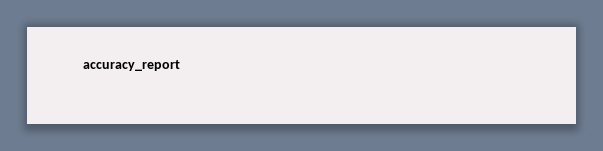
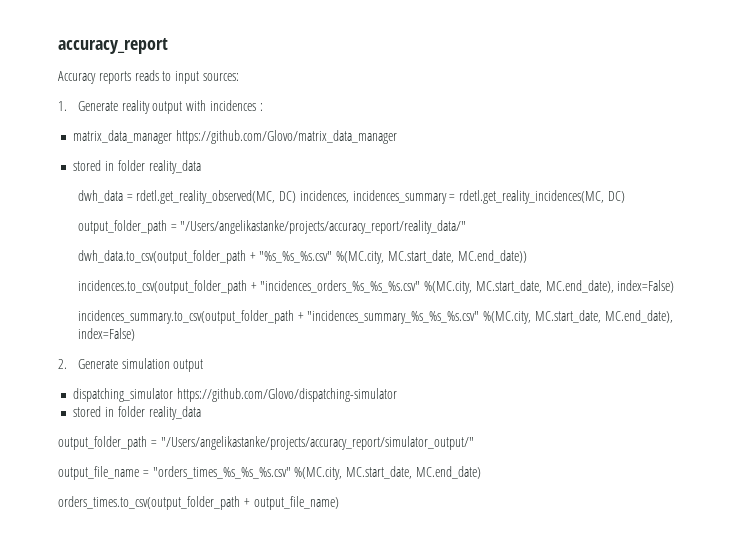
+ Accuracy reports reads to input sources:
+ 1. Generate reality output with incidences :
+ matrix_data_manager https://github.com/Glovo/matrix_data_manager
+ stored in folder reality_data
+ dwh_data = rdetl.get_reality_observed(MC, DC) incidences, incidences_summary = rdetl.get_reality_incidences(MC, DC)
+ output_folder_path = "/Users/angelikastanke/projects/accuracy_report/reality_data/"
+ dwh_data.to_csv(output_folder_path + "%s_%s_%s.csv" %(MC.city, MC.start_date, MC.end_date))
+ incidences.to_csv(output_folder_path + "incidences_orders_%s_%s_%s.csv" %(MC.city, MC.start_date, MC.end_date), index=False)
+ incidences_summary.to_csv(output_folder_path + "incidences_summary_%s_%s_%s.csv" %(MC.city, MC.start_date, MC.end_date), index=False)
+ 2. Generate simulation output
+ dispatching_simulator https://github.com/Glovo/dispatching-simulator
+ stored in folder reality_data
+ output_folder_path = "/Users/angelikastanke/projects/accuracy_report/simulator_output/"
+ output_file_name = "orders_times_%s_%s_%s.csv" %(MC.city, MC.start_date, MC.end_date)
+ orders_times.to_csv(output_folder_path + output_file_name)

